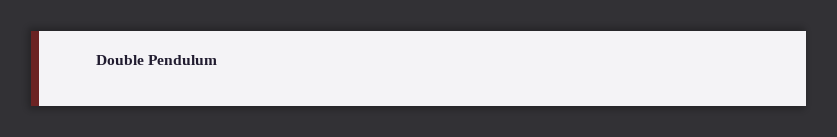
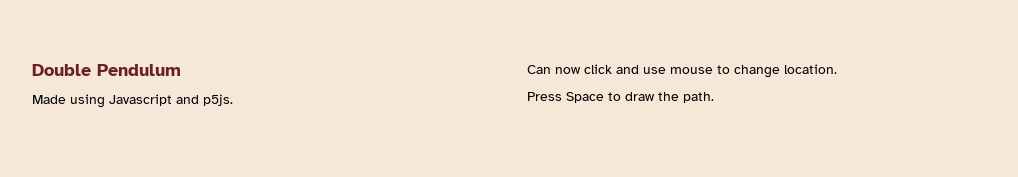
+ Made using Javascript and p5js.
+ Can now click and use mouse to change location.
+ Press Space to draw the path.

